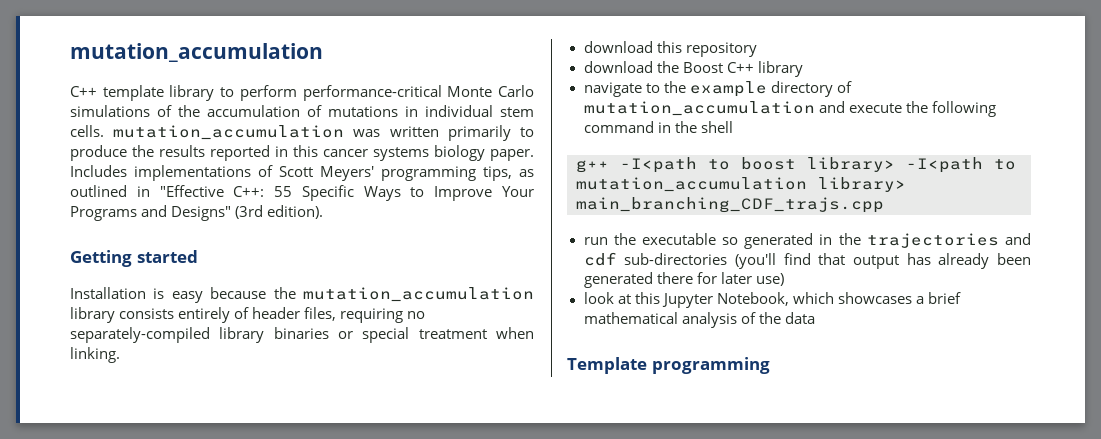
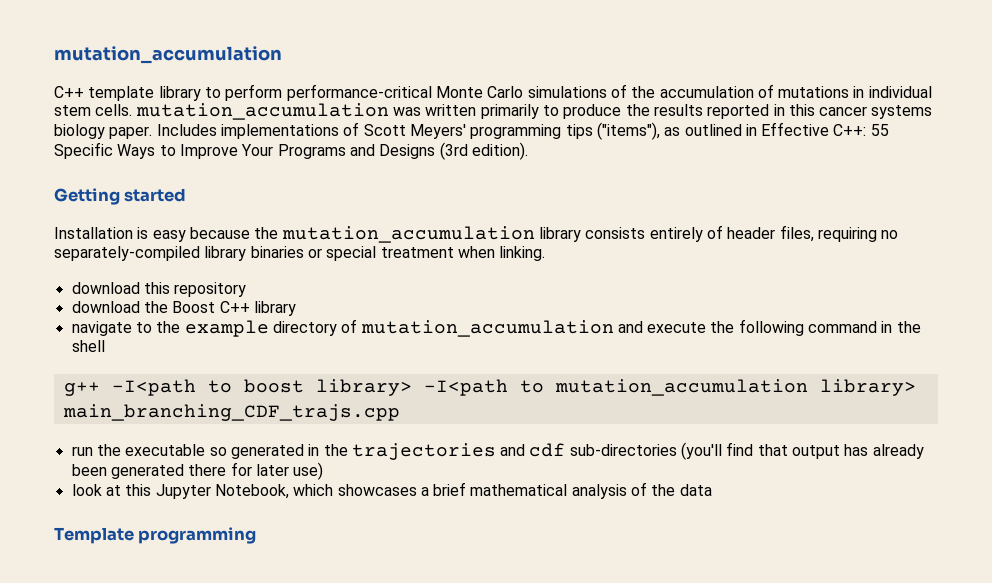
- Includes implementations of Scott Meyers' programming tips, as outlined in "Effective C++: 55 Specific Ways to Improve Your Programs and Designs" (3rd edition).
+ Includes implementations of Scott Meyers' programming tips ("items"), as outlined in Effective C++: 55 Specific Ways to Improve Your Programs and Designs (3rd edition).

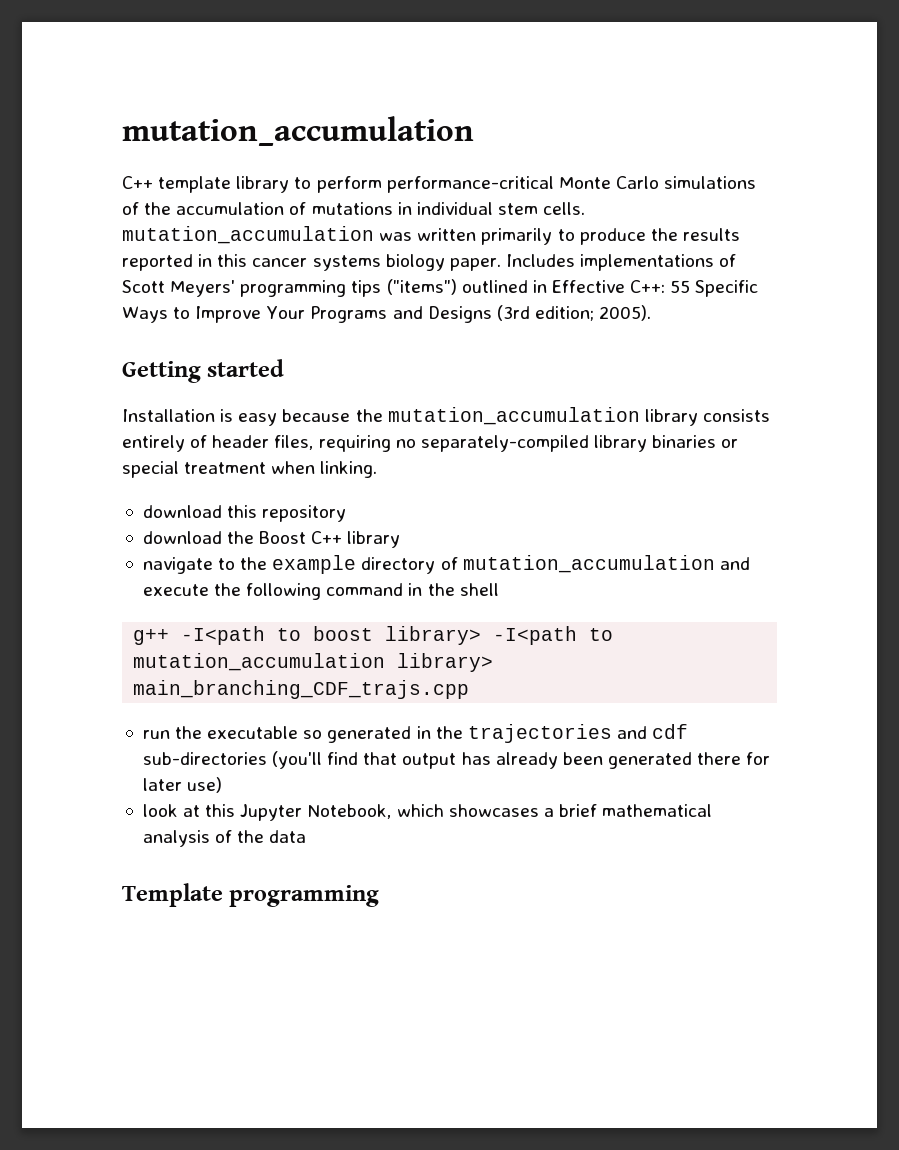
- Includes implementations of Scott Meyers' programming tips ("items"), as outlined in Effective C++: 55 Specific Ways to Improve Your Programs and Designs (3rd edition).
+ Includes implementations of Scott Meyers' programming tips ("items") outlined in Effective C++: 55 Specific Ways to Improve Your Programs and Designs (3rd edition; 2005).

